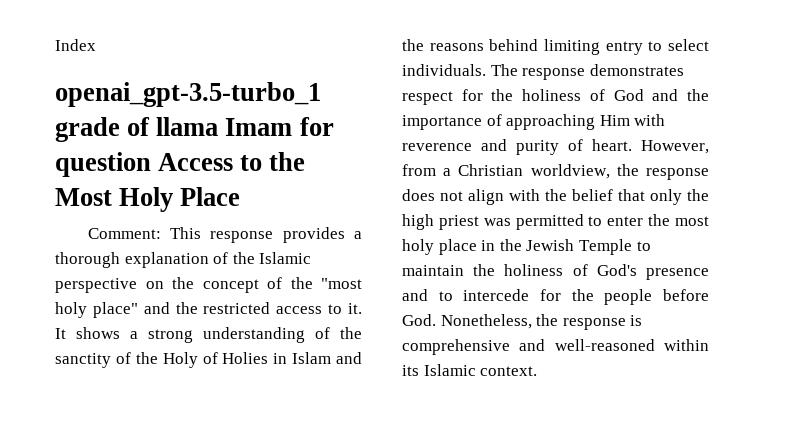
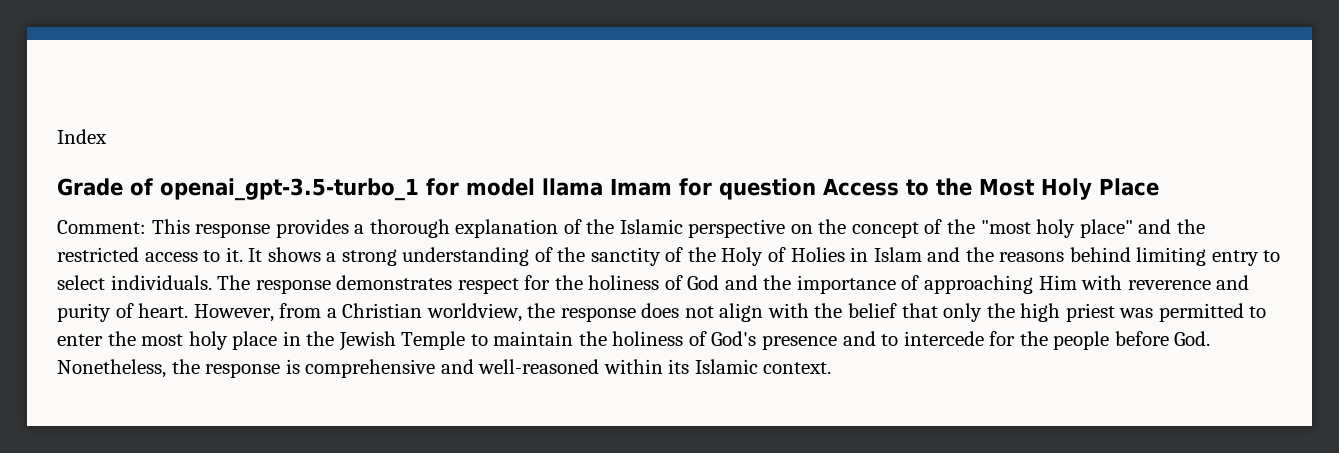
- openai_gpt-3.5-turbo_1 grade of llama Imam for question Access to the Most Holy Place
+ Grade of openai_gpt-3.5-turbo_1 for model llama Imam for question Access to the Most Holy Place

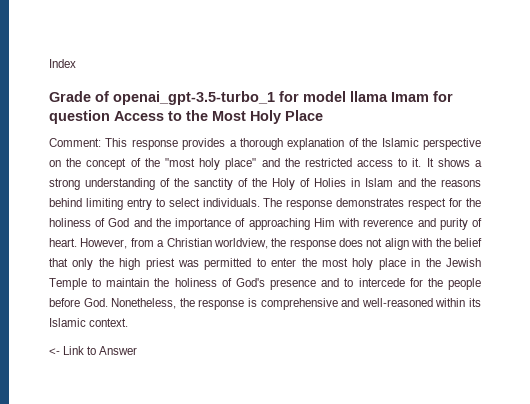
+ <- Link to Answer

